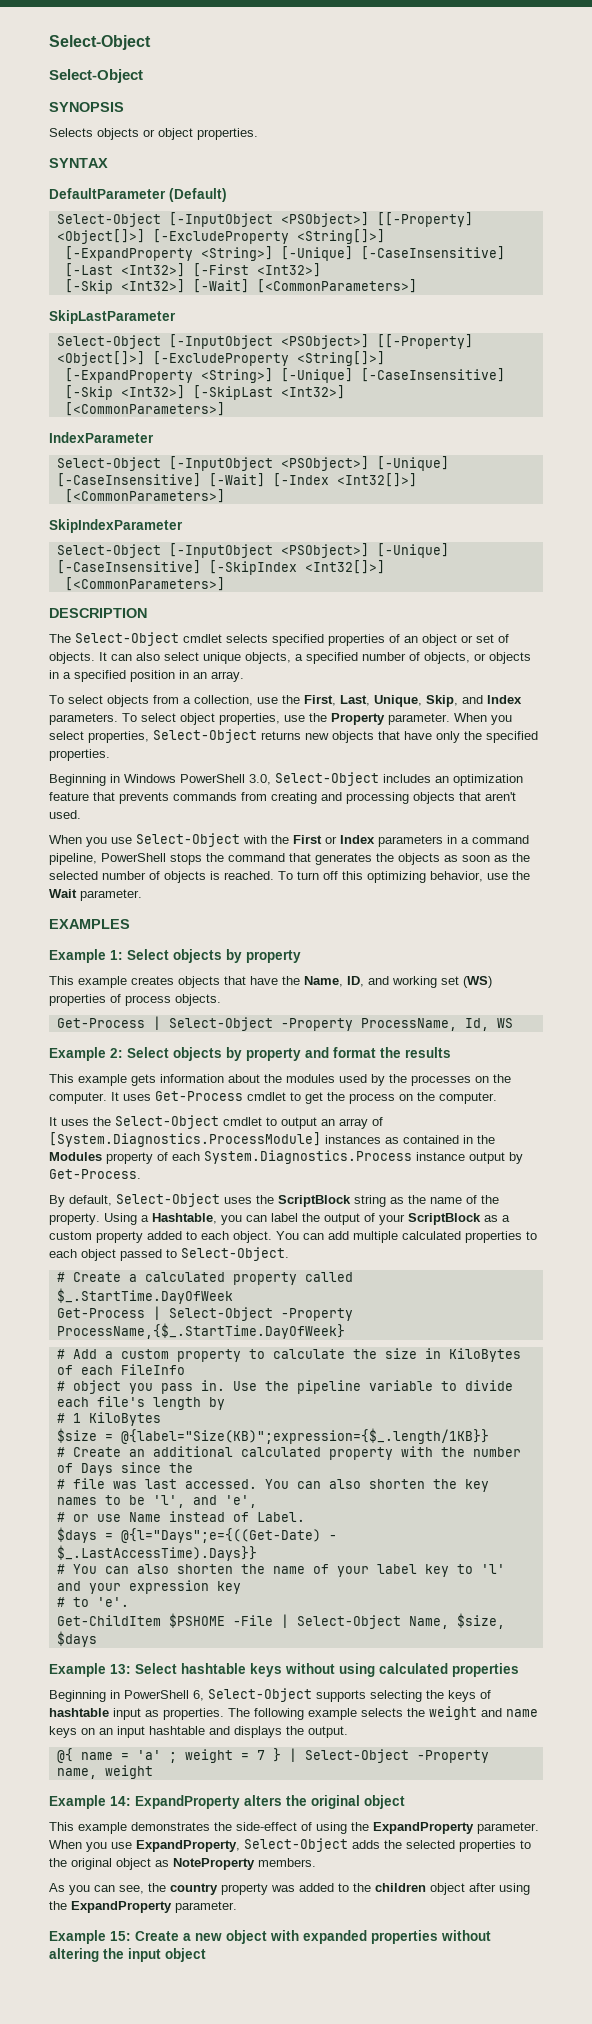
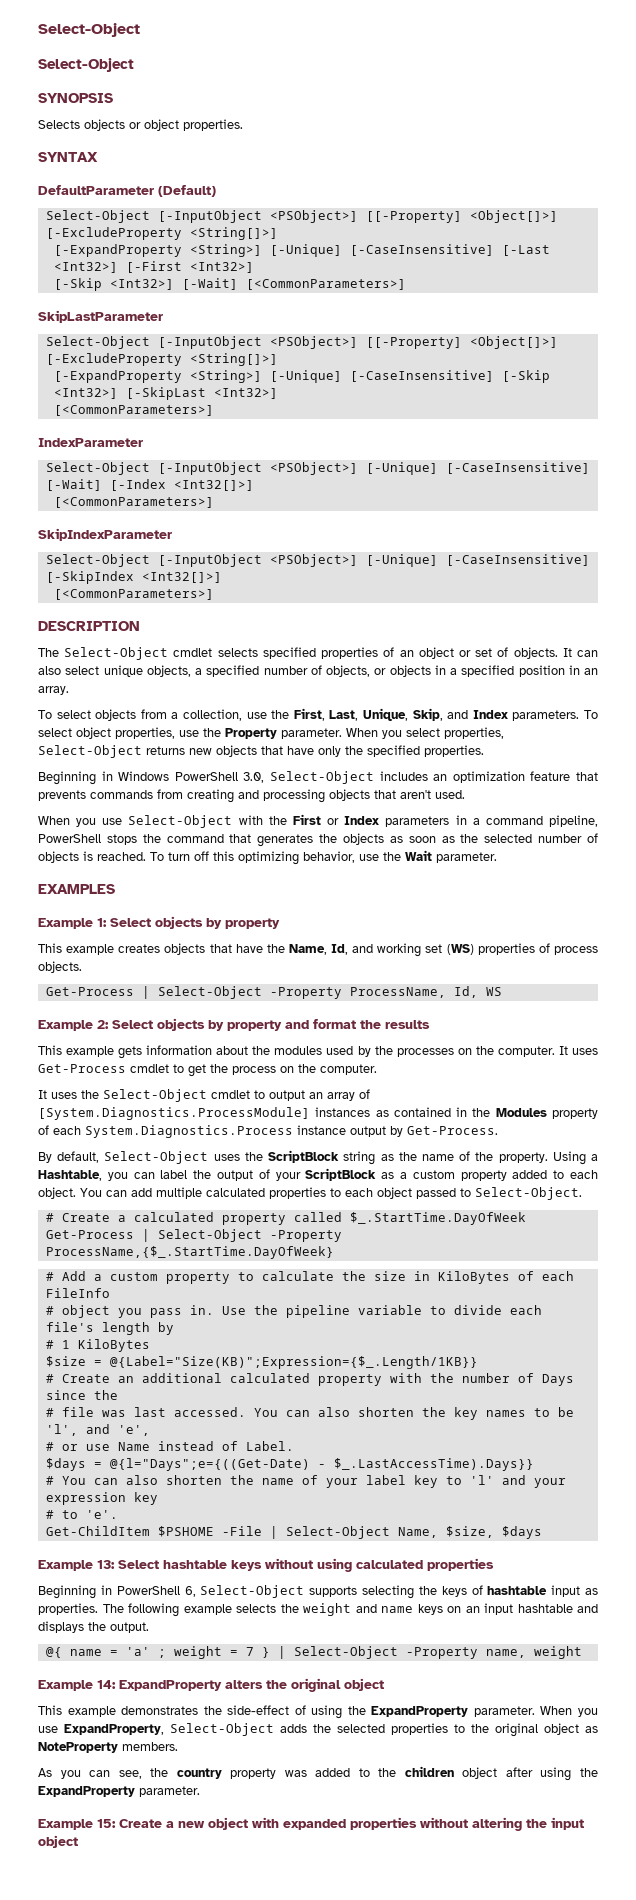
- This example creates objects that have the Name, ID, and working set (WS) properties of process objects.
+ This example creates objects that have the Name, Id, and working set (WS) properties of process objects.
- $size = @{label="Size(KB)";expression={$_.length/1KB}}
+ $size = @{Label="Size(KB)";Expression={$_.Length/1KB}}

